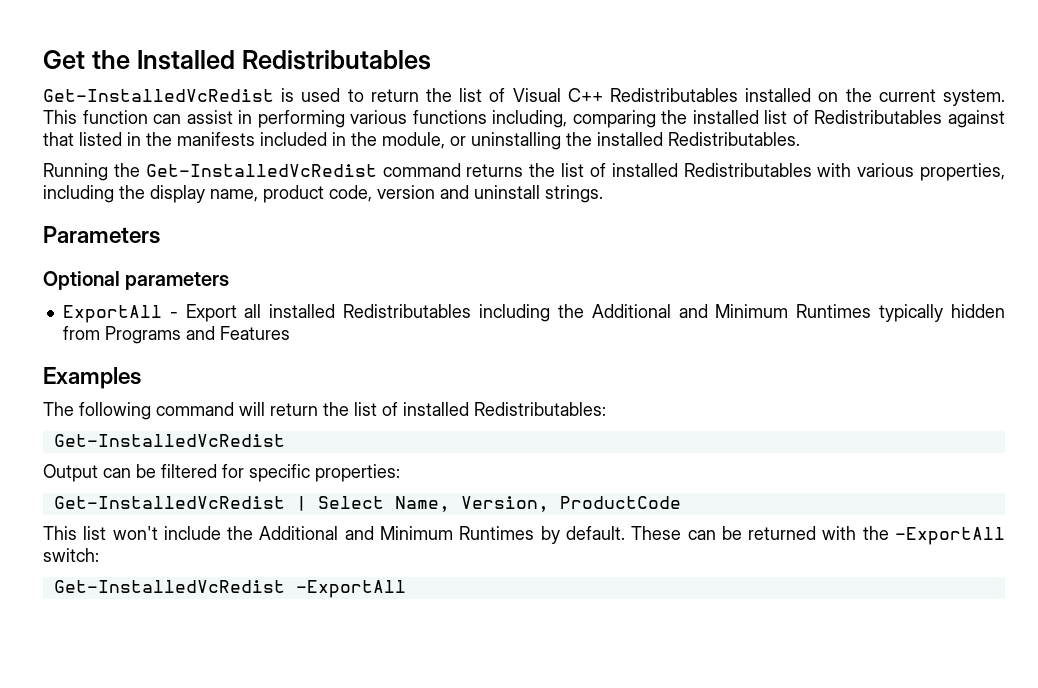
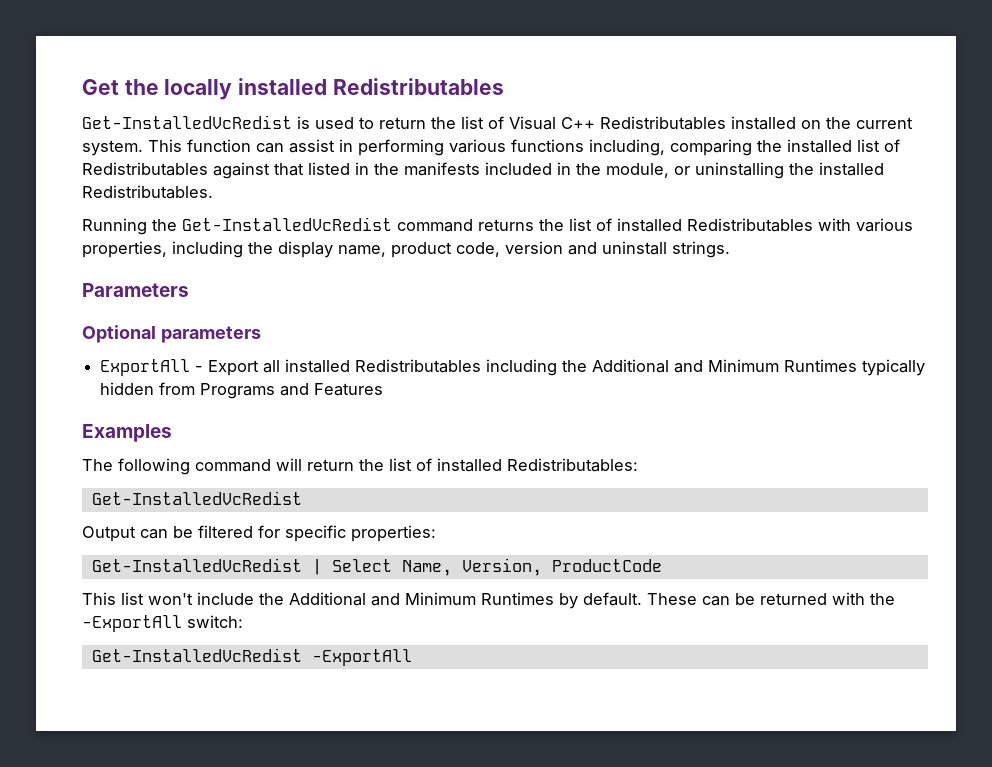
- Get the Installed Redistributables
+ Get the locally installed Redistributables

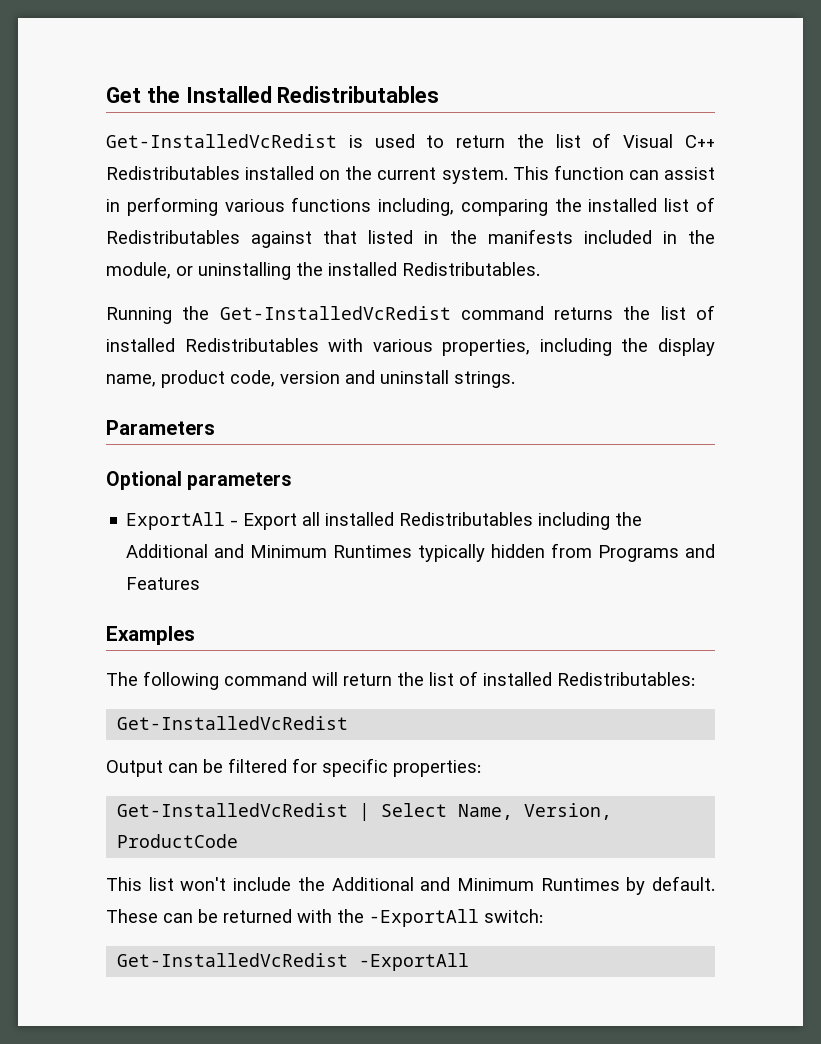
- Get the locally installed Redistributables
+ Get the Installed Redistributables

